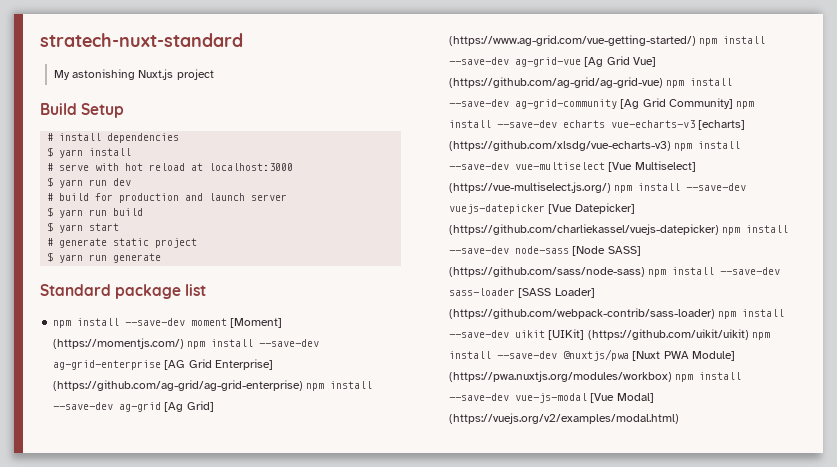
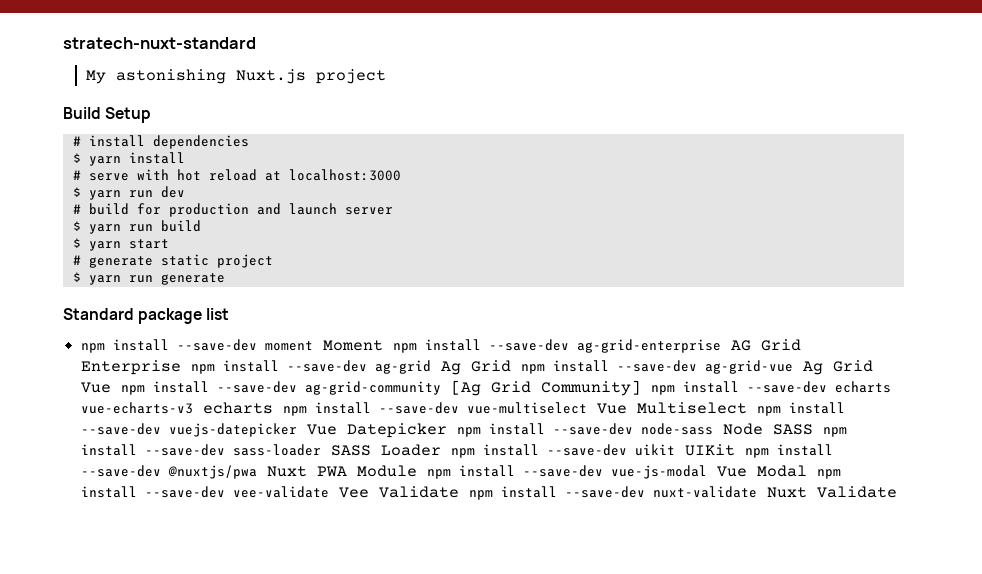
- npm install --save-dev moment [Moment] (https://momentjs.com/) npm install --save-dev ag-grid-enterprise [AG Grid Enterprise] (https://github.com/ag-grid/ag-grid-enterprise) npm install --save-dev ag-grid [Ag Grid] (https://www.ag-grid.com/vue-getting-started/) npm install --save-dev ag-grid-vue [Ag Grid Vue] (https://github.com/ag-grid/ag-grid-vue) npm install --save-dev ag-grid-community [Ag Grid Community] npm install --save-dev echarts vue-echarts-v3 [echarts] (https://github.com/xlsdg/vue-echarts-v3) npm install --save-dev vue-multiselect [Vue Multiselect] (https://vue-multiselect.js.org/) npm install --save-dev vuejs-datepicker [Vue Datepicker] (https://github.com/charliekassel/vuejs-datepicker) npm install --save-dev node-sass [Node SASS] (https://github.com/sass/node-sass) npm install --save-dev sass-loader [SASS Loader] (https://github.com/webpack-contrib/sass-loader) npm install --save-dev uikit [UIKit] (https://github.com/uikit/uikit) npm install --save-dev @nuxtjs/pwa [Nuxt PWA Module] (https://pwa.nuxtjs.org/modules/workbox) npm install --save-dev vue-js-modal [Vue Modal] (https://vuejs.org/v2/examples/modal.html)
+ npm install --save-dev moment Moment npm install --save-dev ag-grid-enterprise AG Grid Enterprise npm install --save-dev ag-grid Ag Grid npm install --save-dev ag-grid-vue Ag Grid Vue npm install --save-dev ag-grid-community [Ag Grid Community] npm install --save-dev echarts vue-echarts-v3 echarts npm install --save-dev vue-multiselect Vue Multiselect npm install --save-dev vuejs-datepicker Vue Datepicker npm install --save-dev node-sass Node SASS npm install --save-dev sass-loader SASS Loader npm install --save-dev uikit UIKit npm install --save-dev @nuxtjs/pwa Nuxt PWA Module npm install --save-dev vue-js-modal Vue Modal npm install --save-dev vee-validate Vee Validate npm install --save-dev nuxt-validate Nuxt Validate

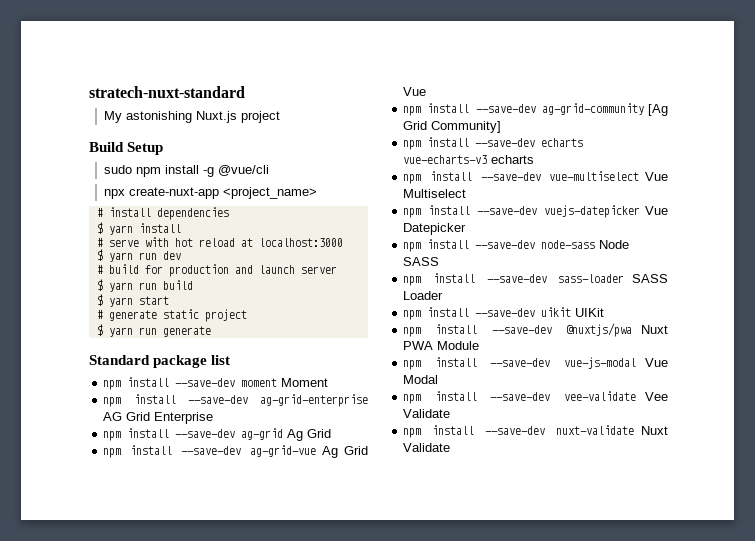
+ sudo npm install -g @vue/cli
+ npx create-nuxt-app <project_name>
- npm install --save-dev moment Moment npm install --save-dev ag-grid-enterprise AG Grid Enterprise npm install --save-dev ag-grid Ag Grid npm install --save-dev ag-grid-vue Ag Grid Vue npm install --save-dev ag-grid-community [Ag Grid Community] npm install --save-dev echarts vue-echarts-v3 echarts npm install --save-dev vue-multiselect Vue Multiselect npm install --save-dev vuejs-datepicker Vue Datepicker npm install --save-dev node-sass Node SASS npm install --save-dev sass-loader SASS Loader npm install --save-dev uikit UIKit npm install --save-dev @nuxtjs/pwa Nuxt PWA Module npm install --save-dev vue-js-modal Vue Modal npm install --save-dev vee-validate Vee Validate npm install --save-dev nuxt-validate Nuxt Validate
+ npm install --save-dev moment Moment
+ npm install --save-dev ag-grid-enterprise AG Grid Enterprise
+ npm install --save-dev ag-grid Ag Grid
+ npm install --save-dev ag-grid-vue Ag Grid Vue
+ npm install --save-dev ag-grid-community [Ag Grid Community]
+ npm install --save-dev echarts vue-echarts-v3 echarts
+ npm install --save-dev vue-multiselect Vue Multiselect
+ npm install --save-dev vuejs-datepicker Vue Datepicker
+ npm install --save-dev node-sass Node SASS
+ npm install --save-dev sass-loader SASS Loader
+ npm install --save-dev uikit UIKit
+ npm install --save-dev @nuxtjs/pwa Nuxt PWA Module
+ npm install --save-dev vue-js-modal Vue Modal
+ npm install --save-dev vee-validate Vee Validate
+ npm install --save-dev nuxt-validate Nuxt Validate

